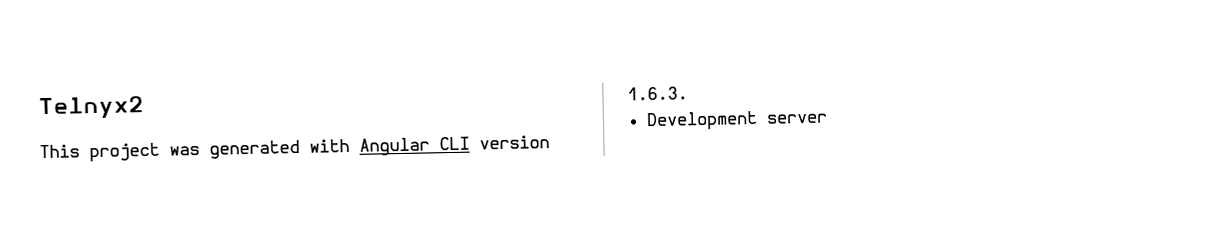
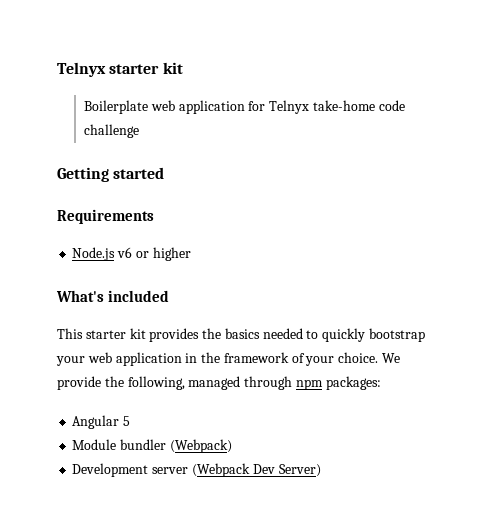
- Telnyx2
- This project was generated with Angular CLI version 1.6.3.
+ Telnyx starter kit
+ Boilerplate web application for Telnyx take-home code challenge
+ Getting started
+ Requirements
+ Node.js v6 or higher
+ What's included
+ This starter kit provides the basics needed to quickly bootstrap your web application in the framework of your choice. We provide the following, managed through npm packages:
+ Angular 5
+ Module bundler (Webpack)
- Development server
+ Development server (Webpack Dev Server)

